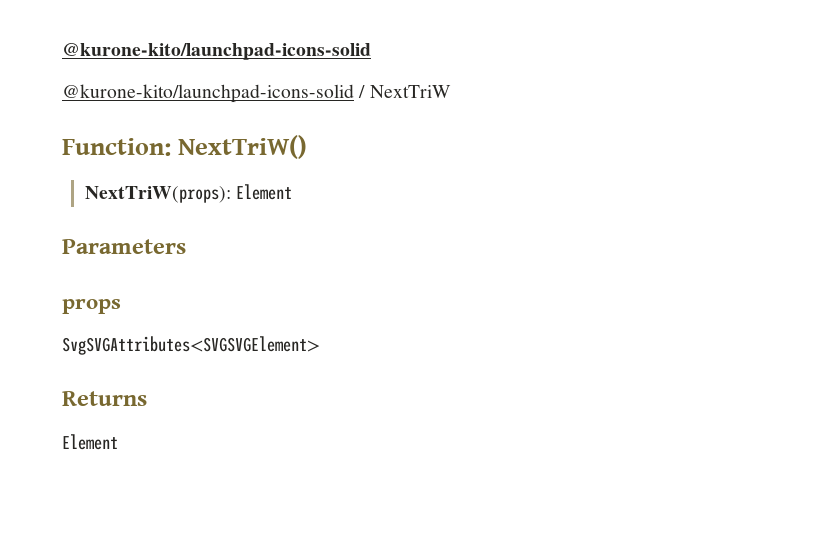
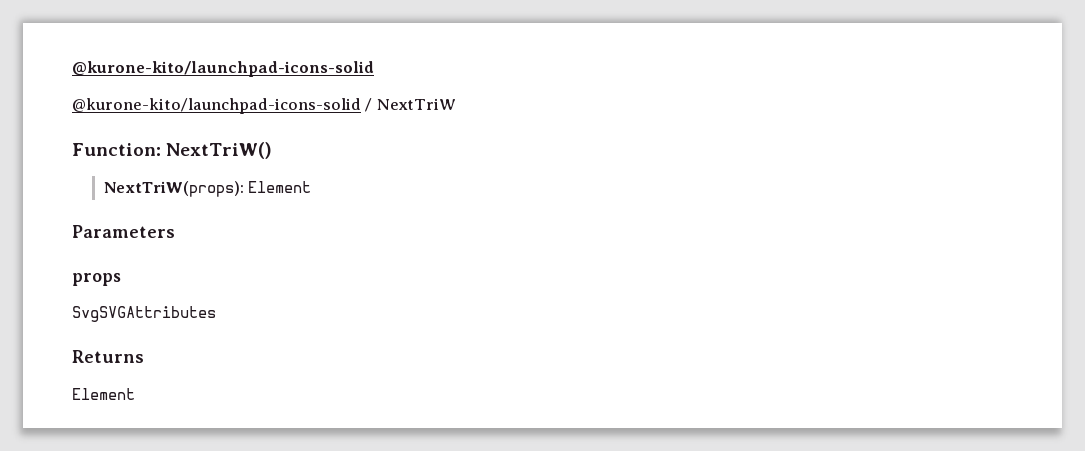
- SvgSVGAttributes<SVGSVGElement>
+ SvgSVGAttributes

